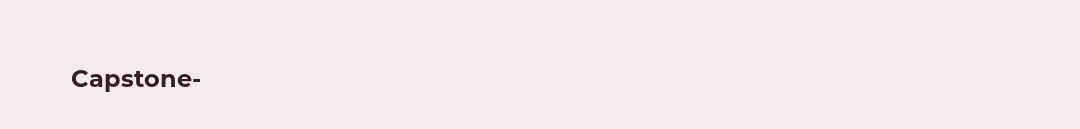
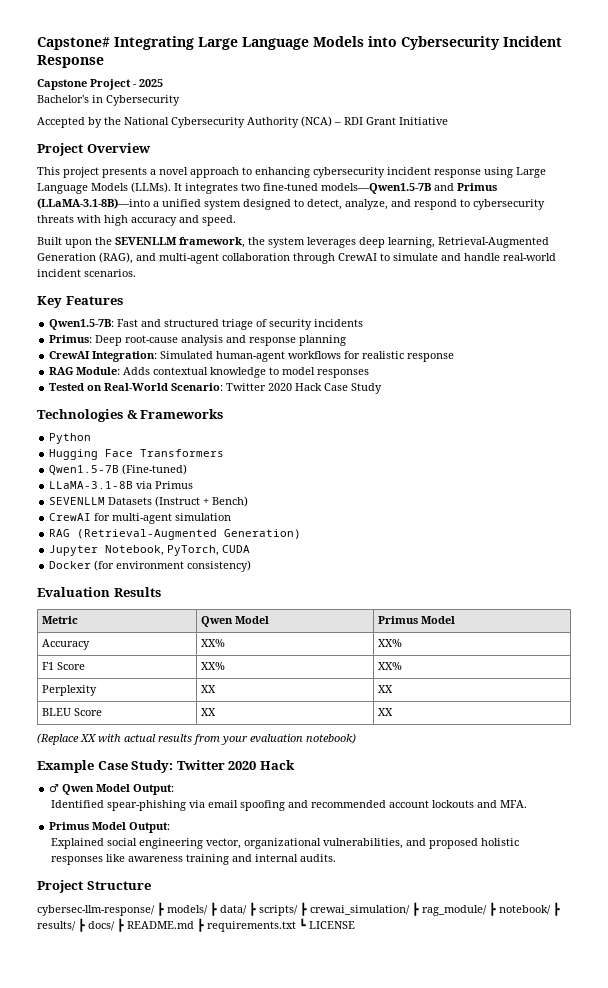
- Capstone-
+ Capstone# Integrating Large Language Models into Cybersecurity Incident Response
+ Capstone Project - 2025
+ Bachelor's in Cybersecurity
+ Accepted by the National Cybersecurity Authority (NCA) – RDI Grant Initiative
+ Project Overview
+ This project presents a novel approach to enhancing cybersecurity incident response using Large Language Models (LLMs). It integrates two fine-tuned models—Qwen1.5-7B and Primus (LLaMA-3.1-8B)—into a unified system designed to detect, analyze, and respond to cybersecurity threats with high accuracy and speed.
+ Built upon the SEVENLLM framework, the system leverages deep learning, Retrieval-Augmented Generation (RAG), and multi-agent collaboration through CrewAI to simulate and handle real-world incident scenarios.
+ Key Features
+ Qwen1.5-7B: Fast and structured triage of security incidents
+ Primus: Deep root-cause analysis and response planning
+ CrewAI Integration: Simulated human-agent workflows for realistic response
+ RAG Module: Adds contextual knowledge to model responses
+ Tested on Real-World Scenario: Twitter 2020 Hack Case Study
+ Technologies & Frameworks
+ Python
+ Hugging Face Transformers
+ Qwen1.5-7B (Fine-tuned)
+ LLaMA-3.1-8B via Primus
+ SEVENLLM Datasets (Instruct + Bench)
+ CrewAI for multi-agent simulation
+ RAG (Retrieval-Augmented Generation)
+ Jupyter Notebook, PyTorch, CUDA
+ Docker (for environment consistency)
+ Evaluation Results
+ Metric | Qwen Model | Primus Model
+ Accuracy | XX% | XX%
+ F1 Score | XX% | XX%
+ Perplexity | XX | XX
+ BLEU Score | XX | XX
+ (Replace XX with actual results from your evaluation notebook)
+ Example Case Study: Twitter 2020 Hack
+ ♂ Qwen Model Output:
+ Identified spear-phishing via email spoofing and recommended account lockouts and MFA.
+ Primus Model Output:
+ Explained social engineering vector, organizational vulnerabilities, and proposed holistic responses like awareness training and internal audits.
+ Project Structure
+ cybersec-llm-response/ ┣ models/ ┣ data/ ┣ scripts/ ┣ crewai_simulation/ ┣ rag_module/ ┣ notebook/ ┣ results/ ┣ docs/ ┣ README.md ┣ requirements.txt ┗ LICENSE

